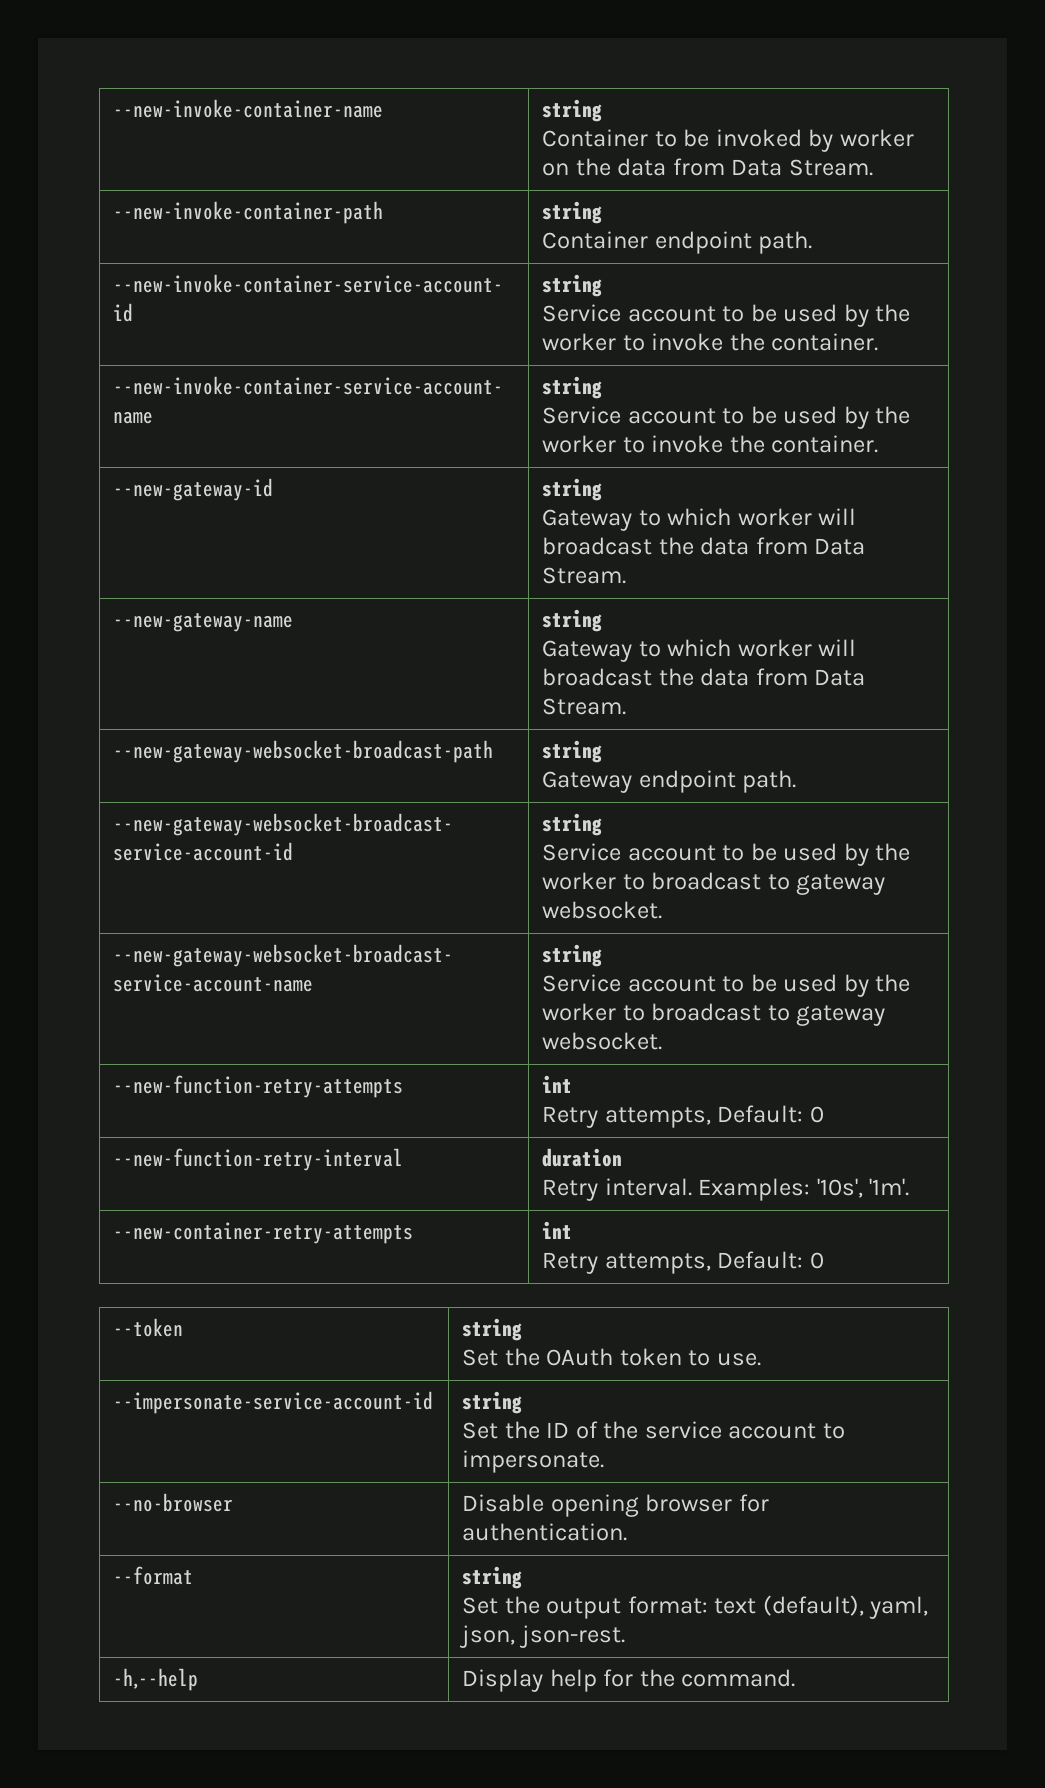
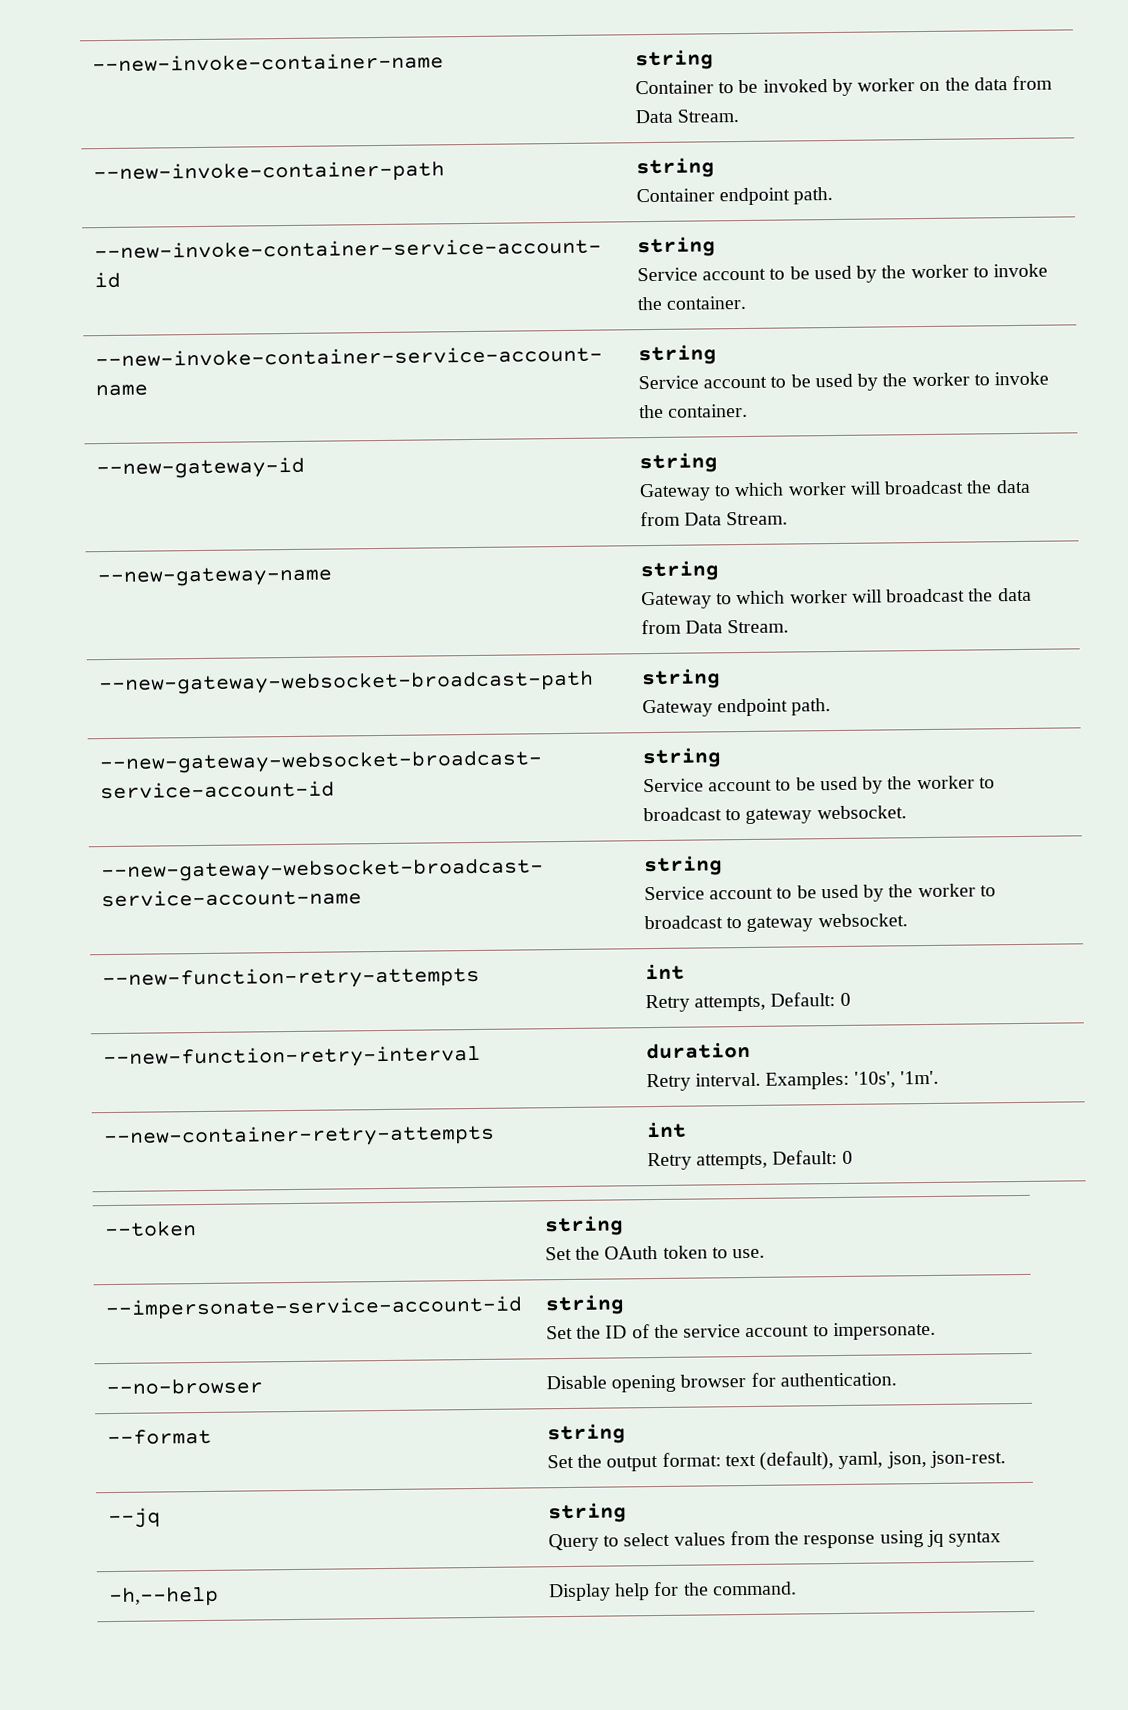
+ --jq | string
+ Query to select values from the response using jq syntax

